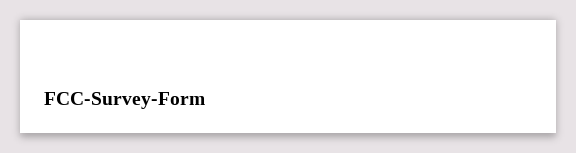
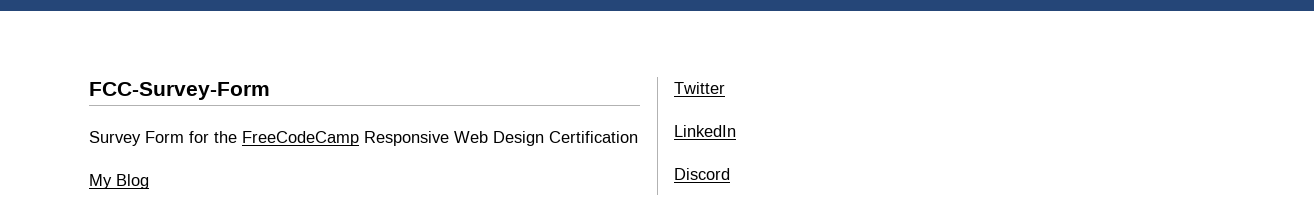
+ Survey Form for the FreeCodeCamp Responsive Web Design Certification
+ My Blog
+ Twitter
+ LinkedIn
+ Discord

